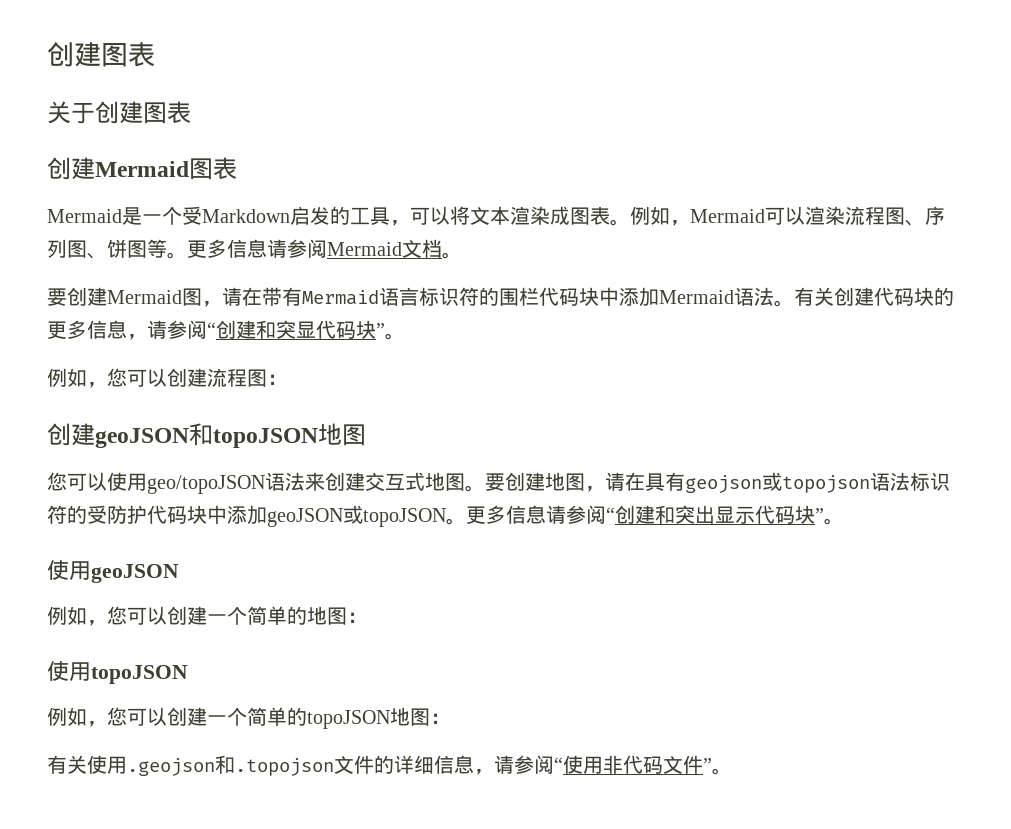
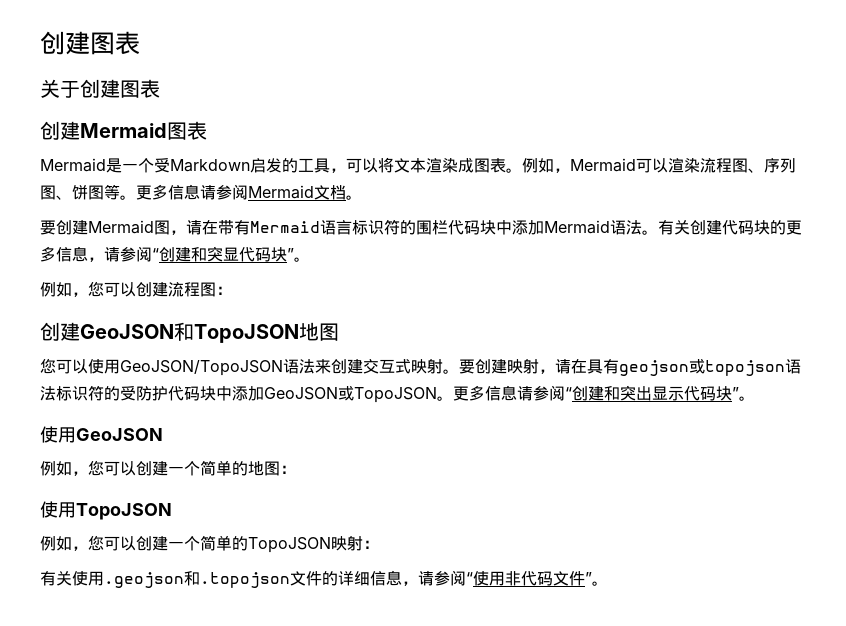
- 创建geoJSON和topoJSON地图
+ 创建GeoJSON和TopoJSON地图
- 您可以使用geo/topoJSON语法来创建交互式地图。
+ 您可以使用GeoJSON/TopoJSON语法来创建交互式映射。
- 要创建地图，请在具有geojson或topojson语法标识符的受防护代码块中添加geoJSON或topoJSON。
+ 要创建映射，请在具有geojson或topojson语法标识符的受防护代码块中添加GeoJSON或TopoJSON。
- 使用geoJSON
+ 使用GeoJSON
- 使用topoJSON
- 例如，您可以创建一个简单的topoJSON地图：
+ 使用TopoJSON
+ 例如，您可以创建一个简单的TopoJSON映射：

